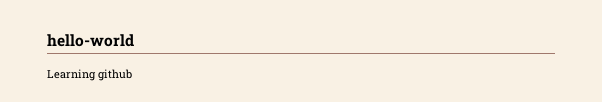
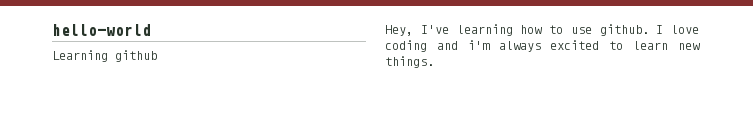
+ Hey, I've learning how to use github. I love coding and i'm always excited to learn new things.

